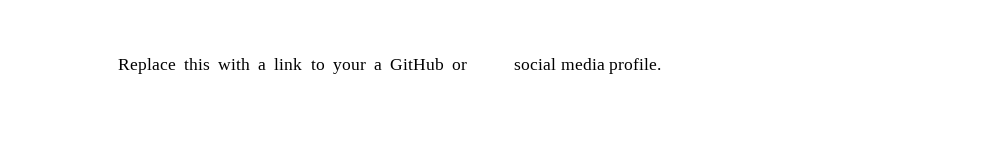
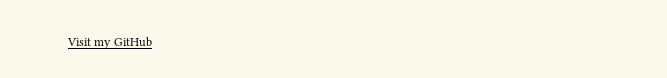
- Replace this with a link to your a GitHub or social media profile.
+ Visit my GitHub

